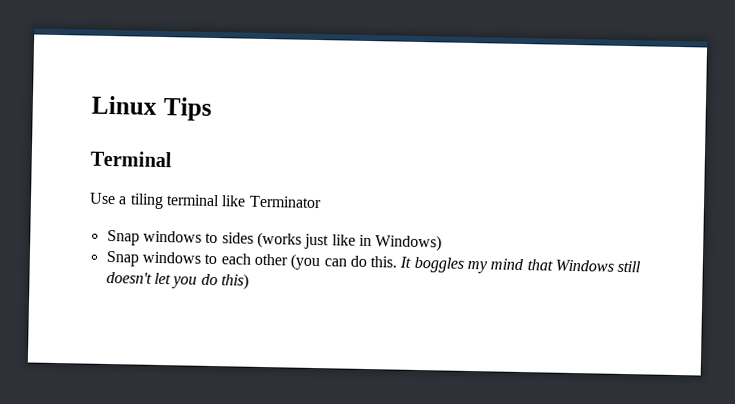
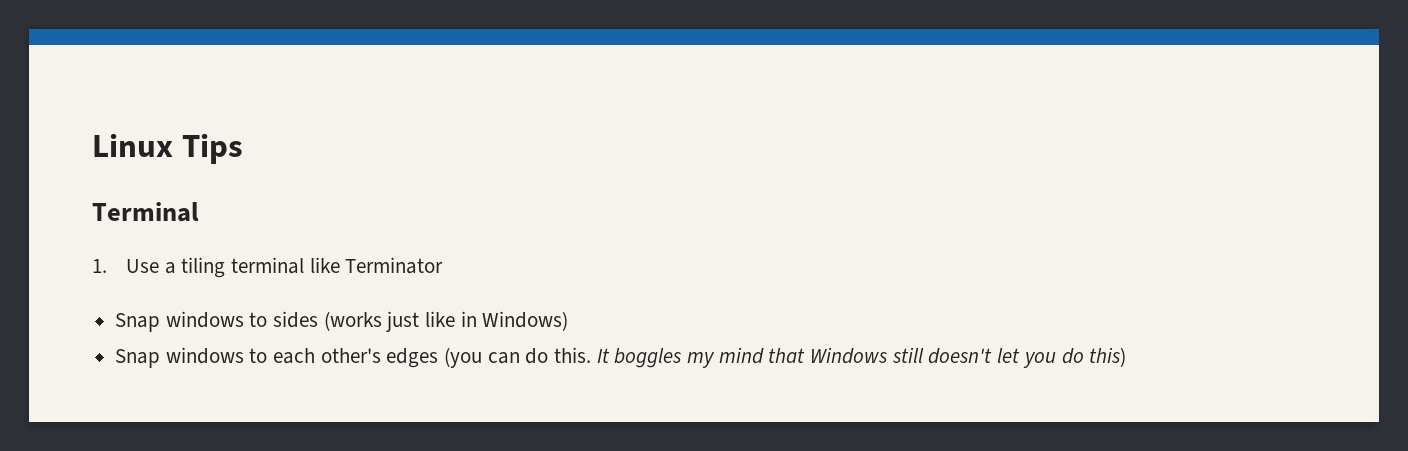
- Use a tiling terminal like Terminator
+ 1. Use a tiling terminal like Terminator
- Snap windows to each other (you can do this.
+ Snap windows to each other's edges (you can do this.

